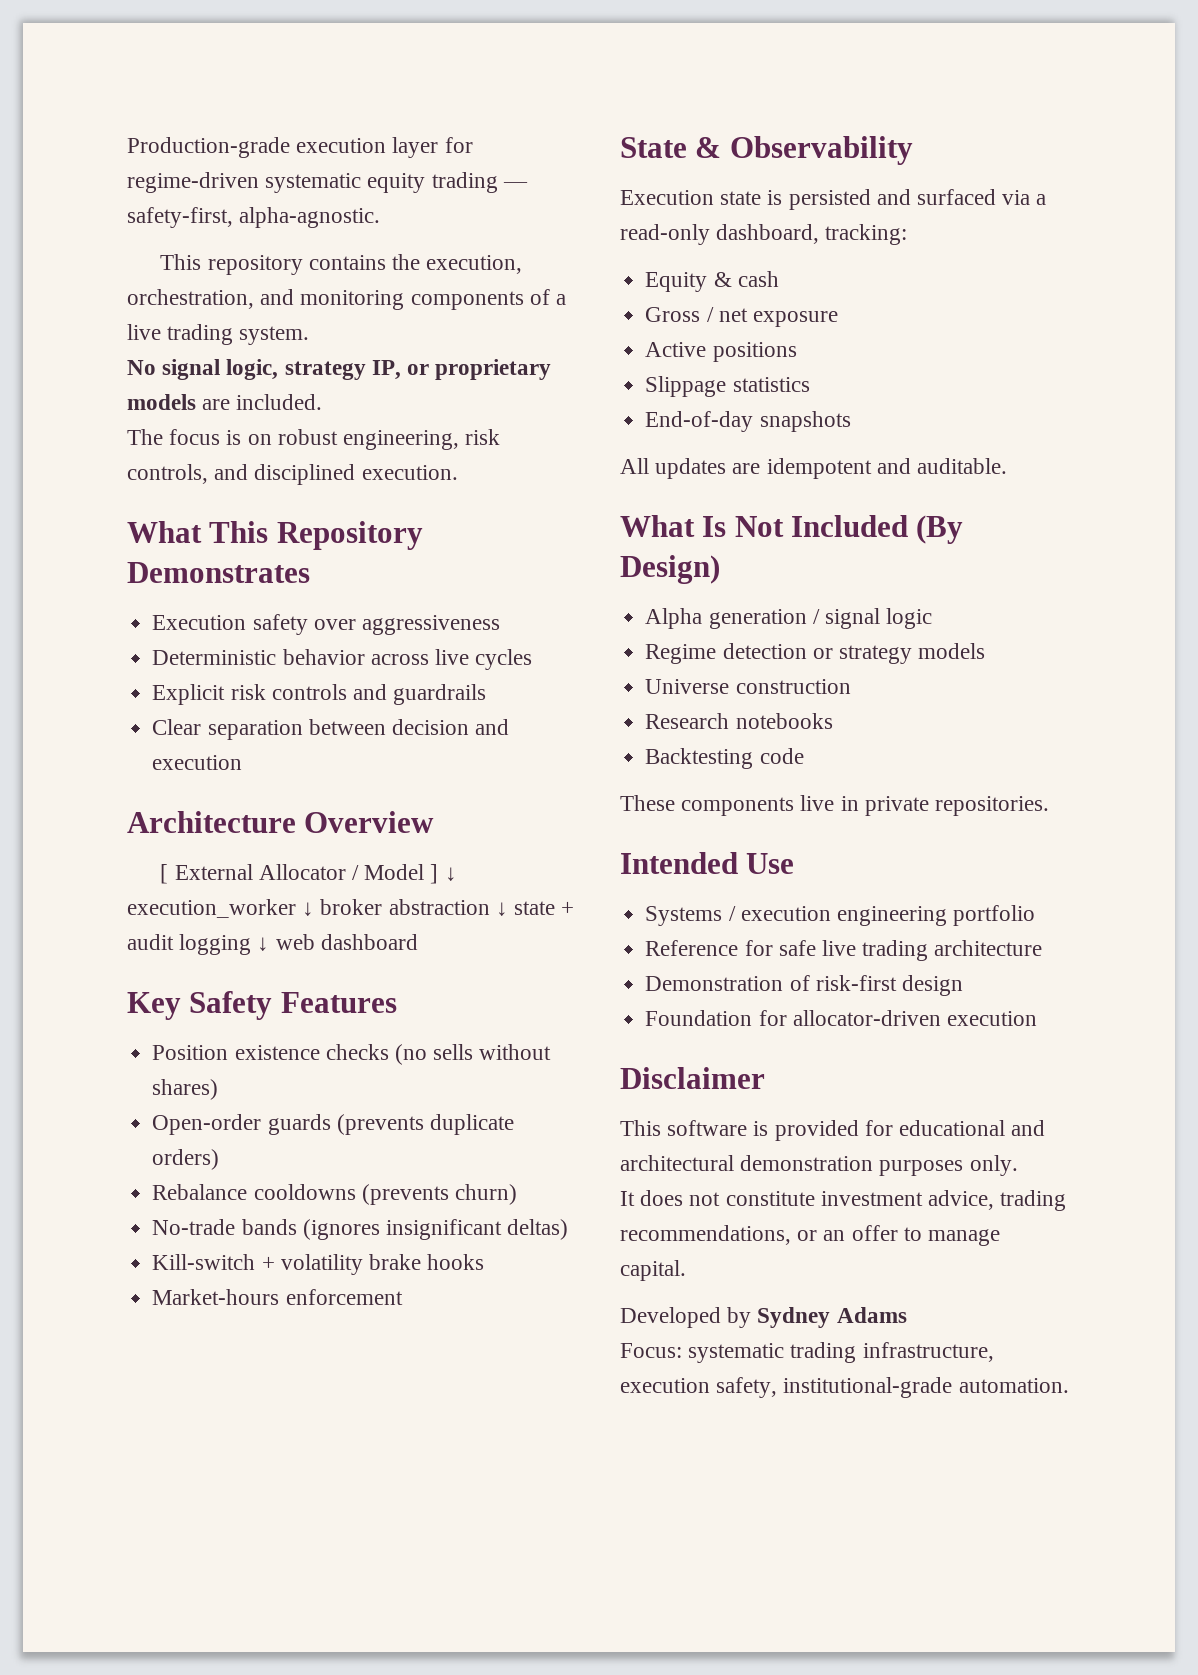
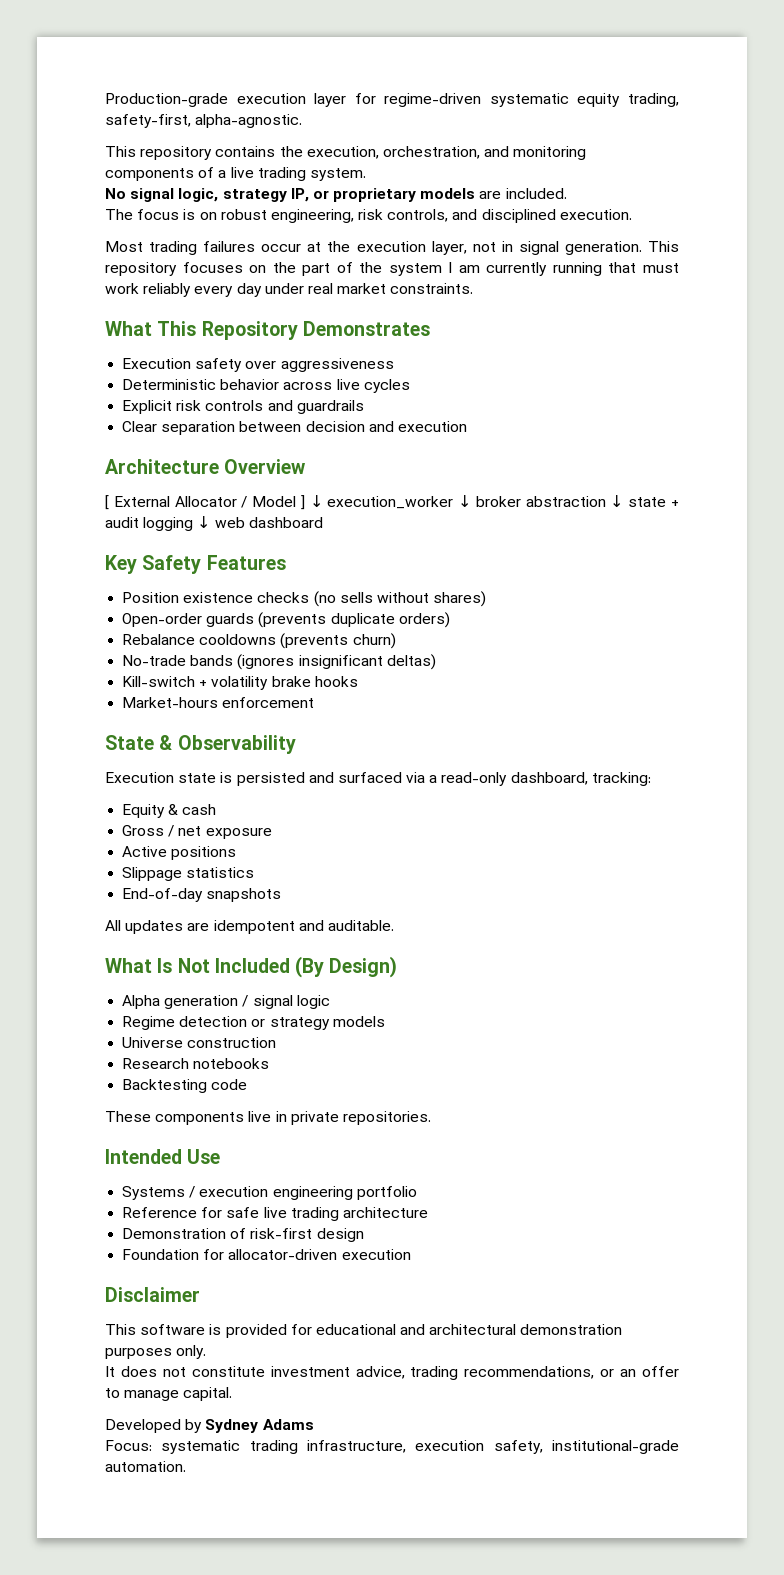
- Production-grade execution layer for regime-driven systematic equity trading — safety-first, alpha-agnostic.
+ Production-grade execution layer for regime-driven systematic equity trading, safety-first, alpha-agnostic.
+ Most trading failures occur at the execution layer, not in signal generation. This repository focuses on the part of the system I am currently running that must work reliably every day under real market constraints.

